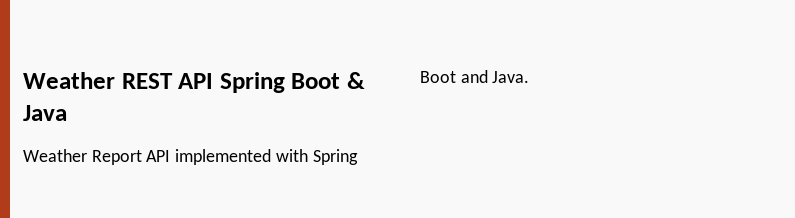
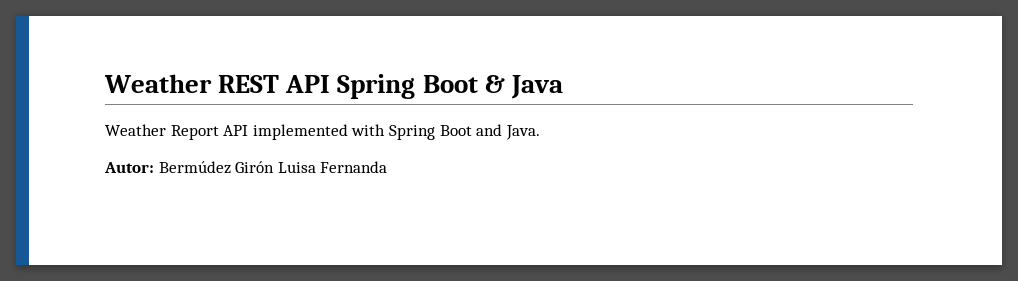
+ Autor: Bermúdez Girón Luisa Fernanda

